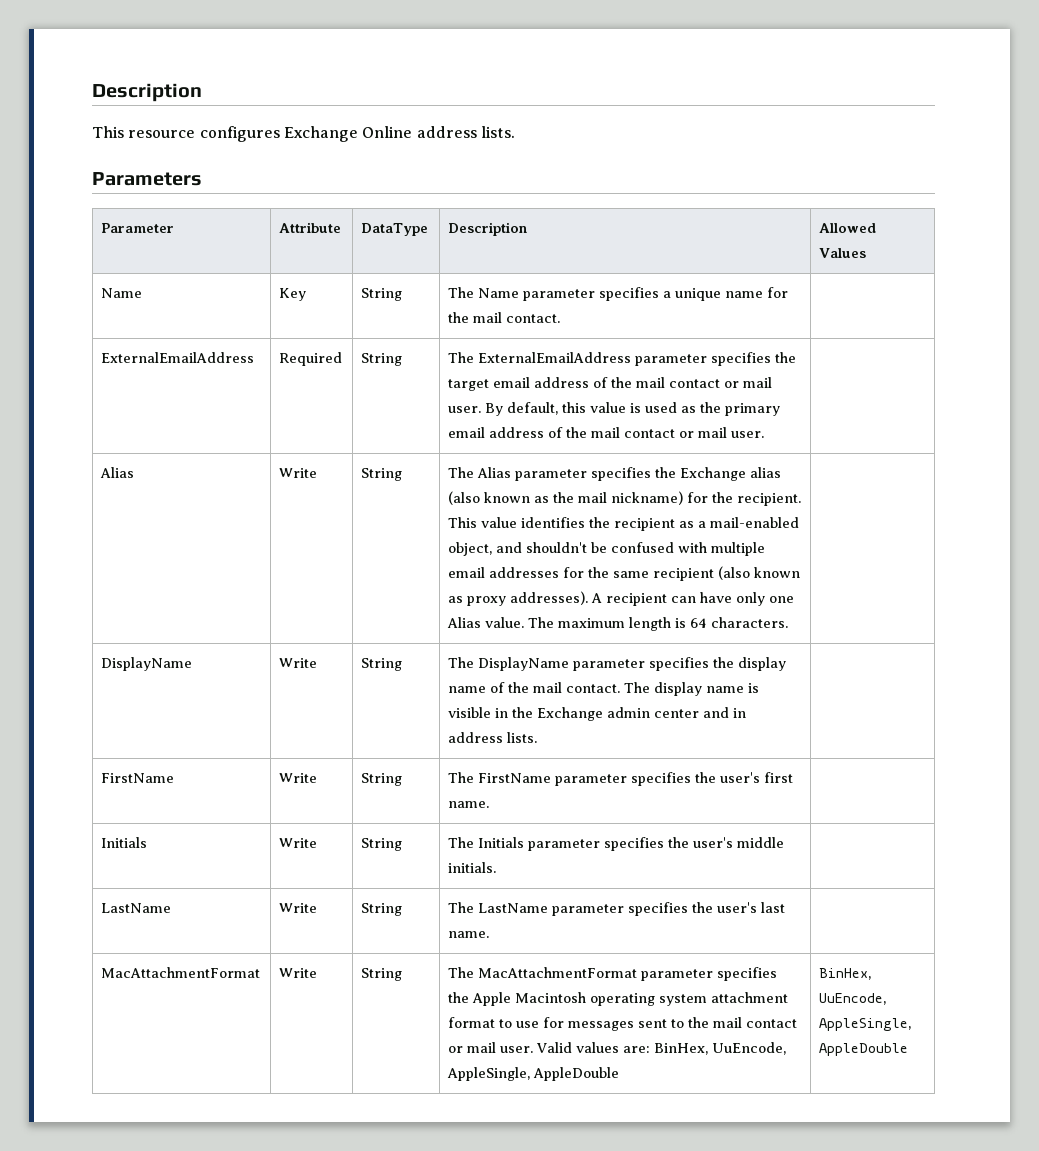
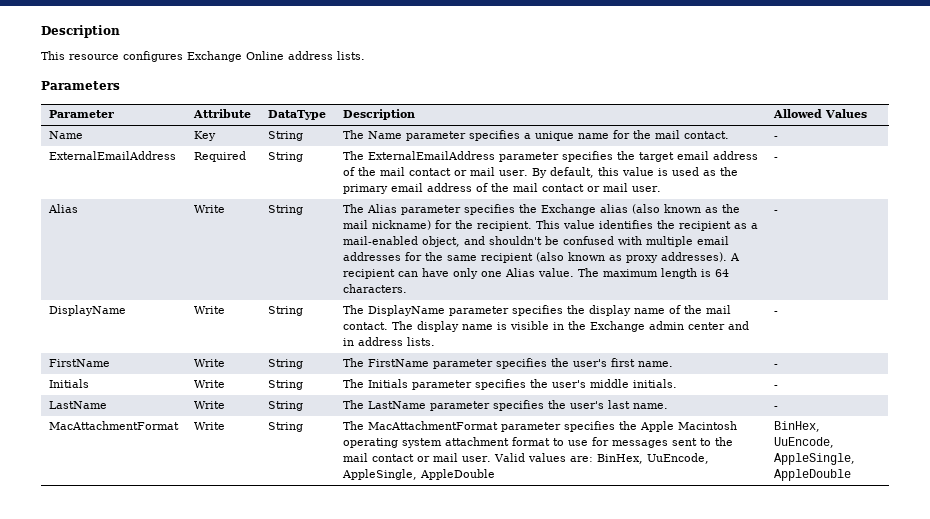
- Name | Key | String | The Name parameter specifies a unique name for the mail contact. |
+ Name | Key | String | The Name parameter specifies a unique name for the mail contact. | -
- ExternalEmailAddress | Required | String | The ExternalEmailAddress parameter specifies the target email address of the mail contact or mail user. By default, this value is used as the primary email address of the mail contact or mail user. |
+ ExternalEmailAddress | Required | String | The ExternalEmailAddress parameter specifies the target email address of the mail contact or mail user. By default, this value is used as the primary email address of the mail contact or mail user. | -
- The maximum length is 64 characters.
+ The maximum length is 64 characters. | -
- DisplayName | Write | String | The DisplayName parameter specifies the display name of the mail contact. The display name is visible in the Exchange admin center and in address lists. |
+ DisplayName | Write | String | The DisplayName parameter specifies the display name of the mail contact. The display name is visible in the Exchange admin center and in address lists. | -
- FirstName | Write | String | The FirstName parameter specifies the user's first name. |
+ FirstName | Write | String | The FirstName parameter specifies the user's first name. | -
- Initials | Write | String | The Initials parameter specifies the user's middle initials. |
+ Initials | Write | String | The Initials parameter specifies the user's middle initials. | -
- LastName | Write | String | The LastName parameter specifies the user's last name. |
+ LastName | Write | String | The LastName parameter specifies the user's last name. | -

